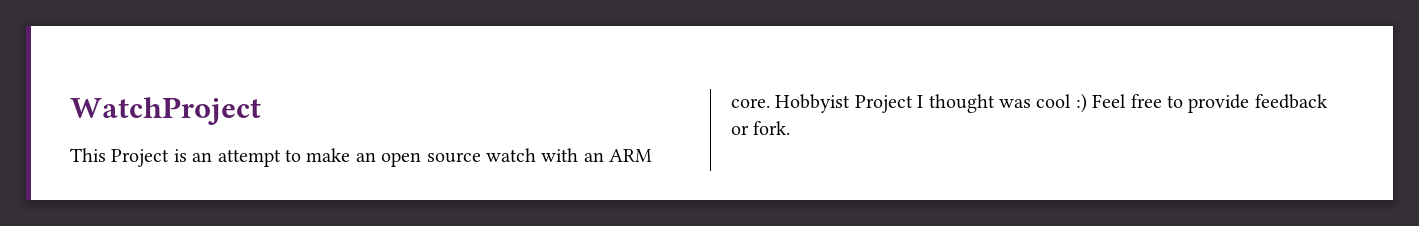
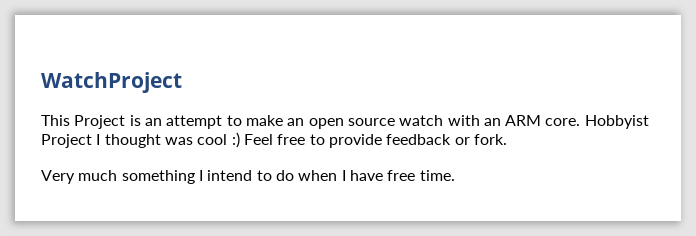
+ Very much something I intend to do when I have free time.

